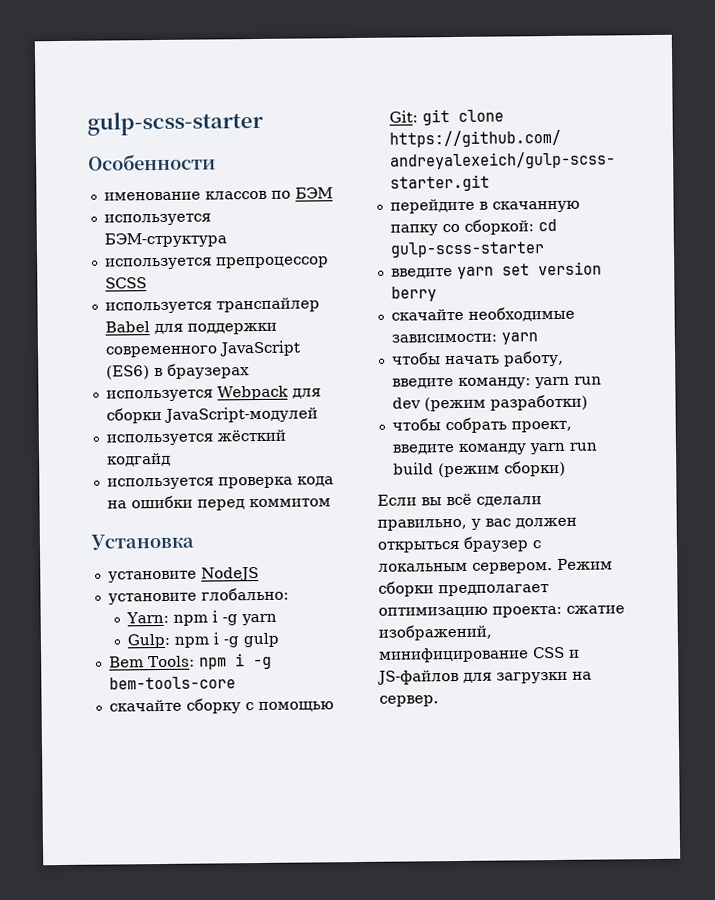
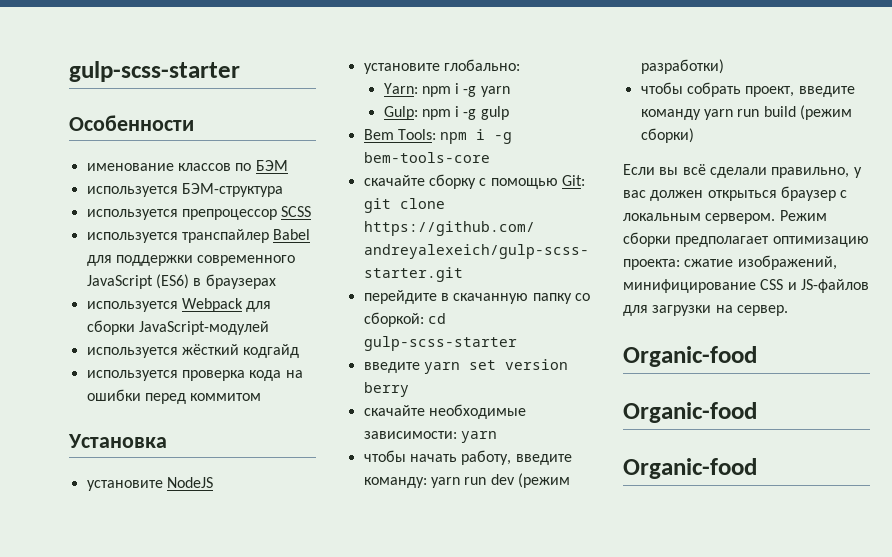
  Режим сборки предполагает оптимизацию проекта: сжатие изображений, минифицирование CSS и JS-файлов для загрузки на сервер.
+ Organic-food
+ Organic-food
+ Organic-food

